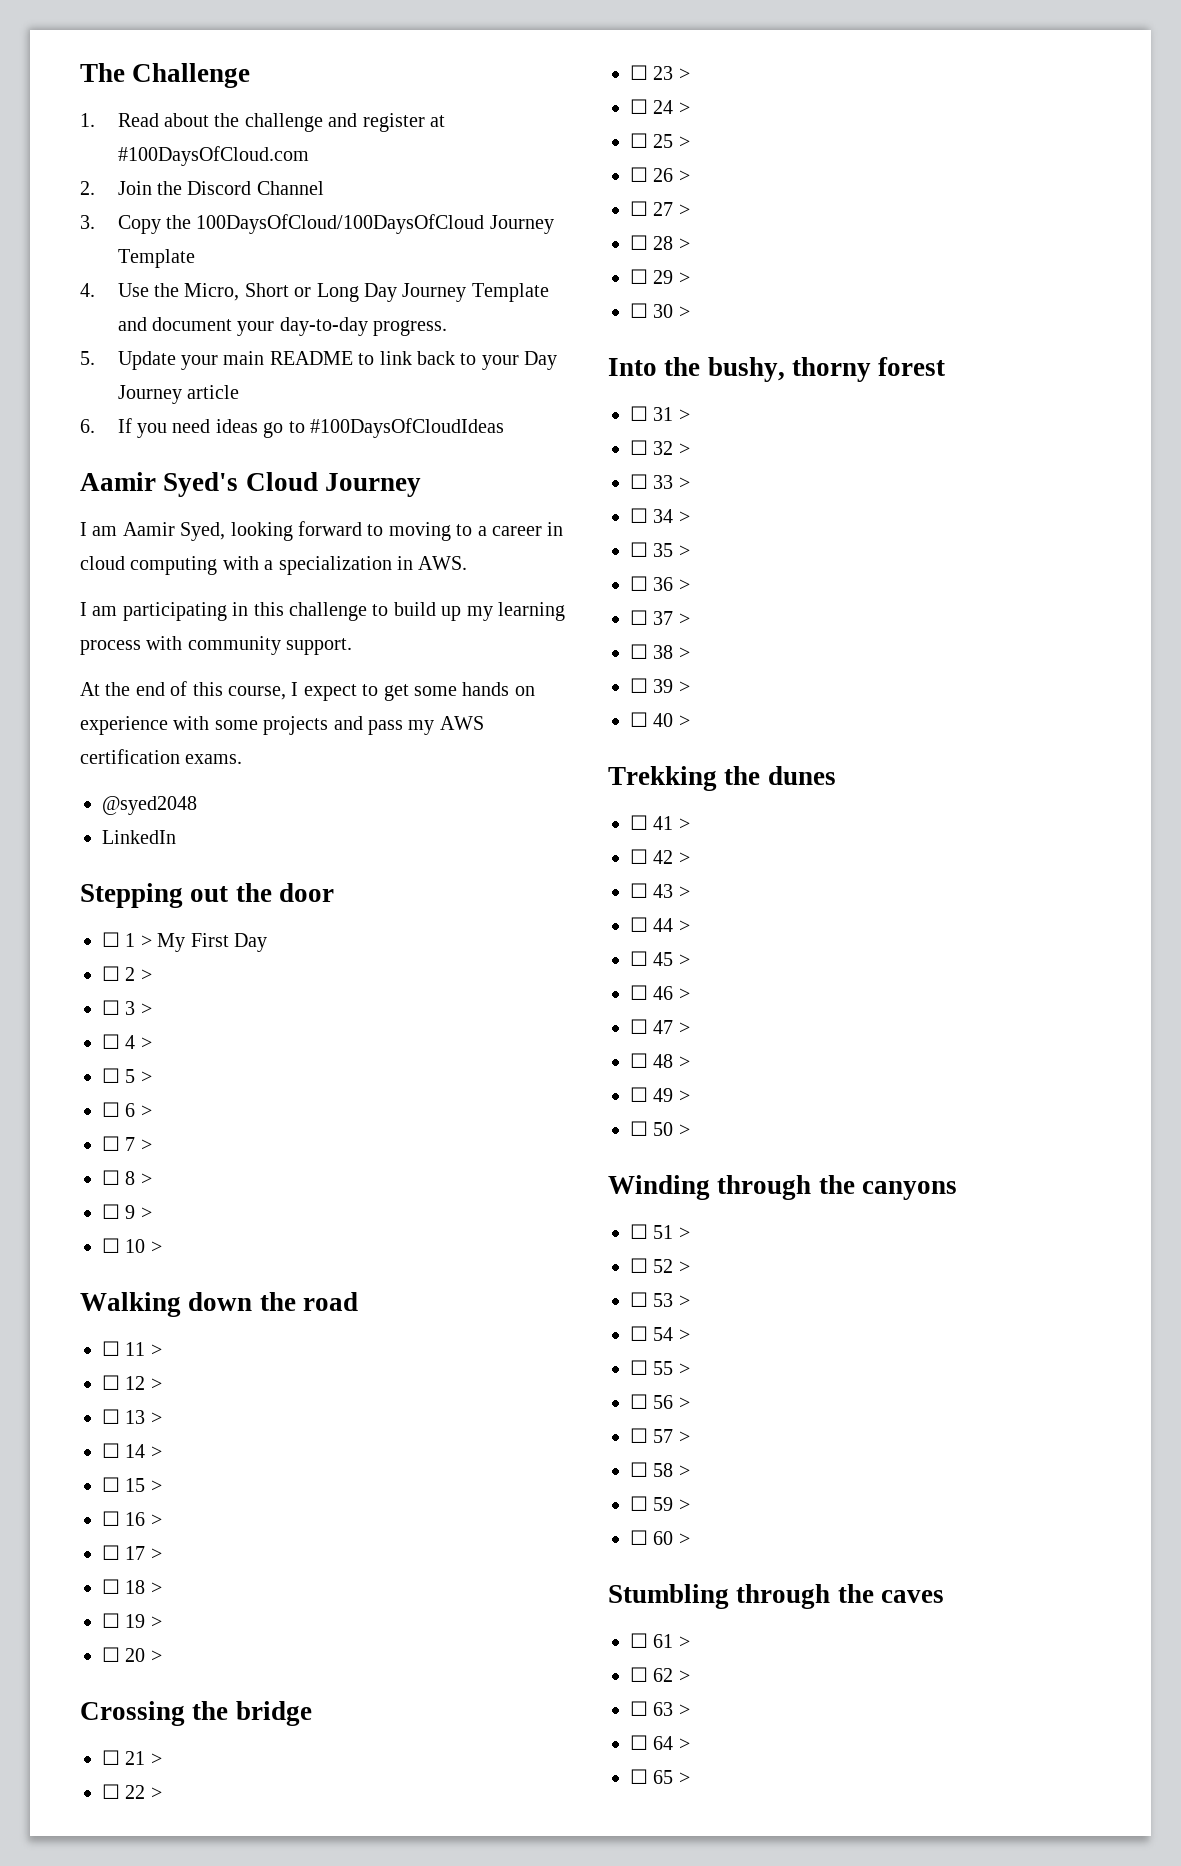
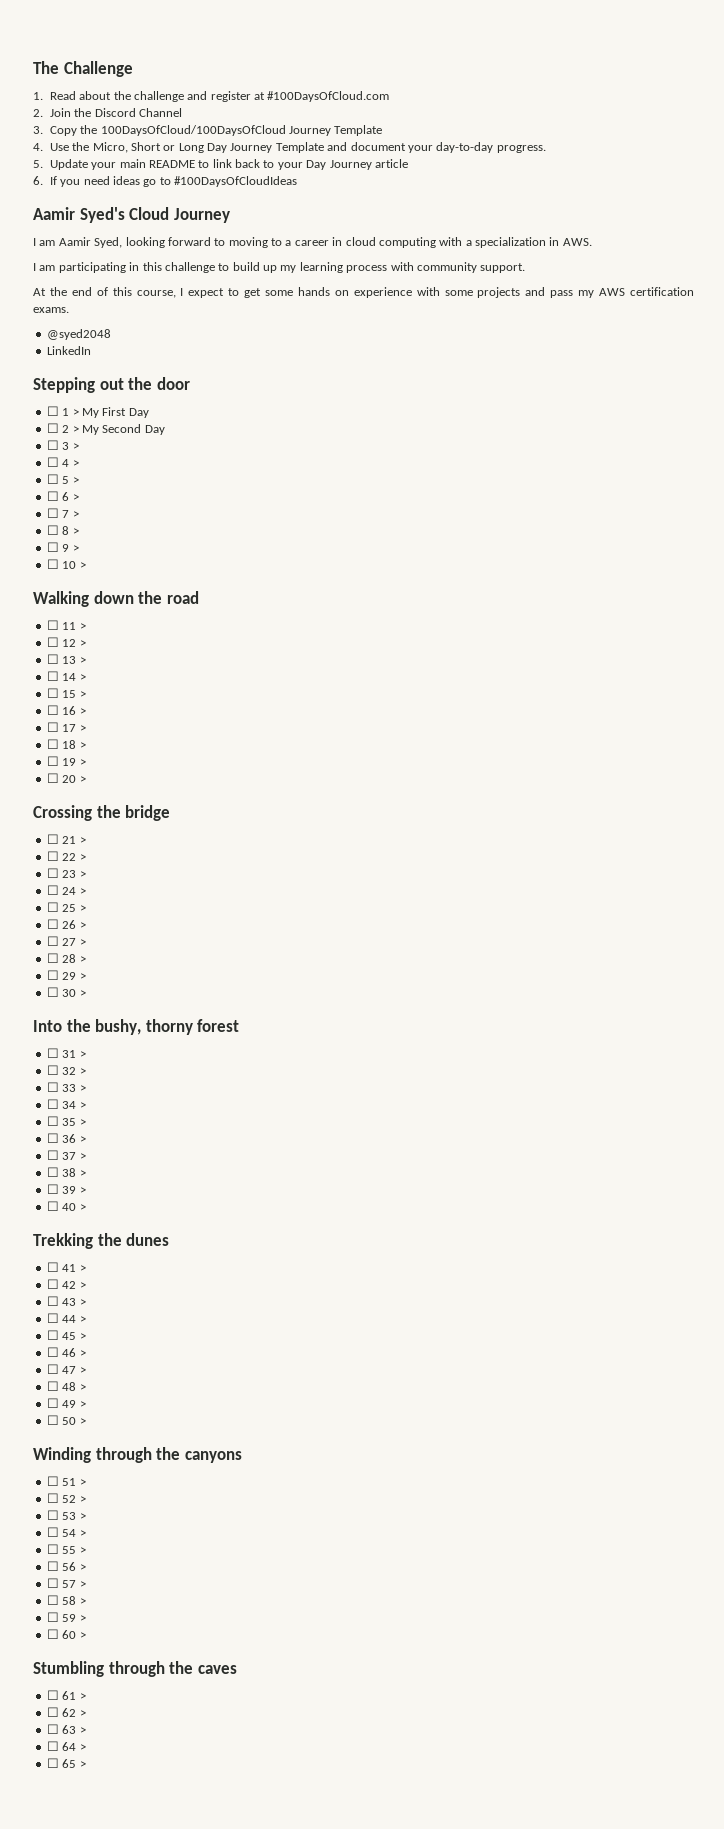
- ☐ 2 >
+ ☐ 2 > My Second Day

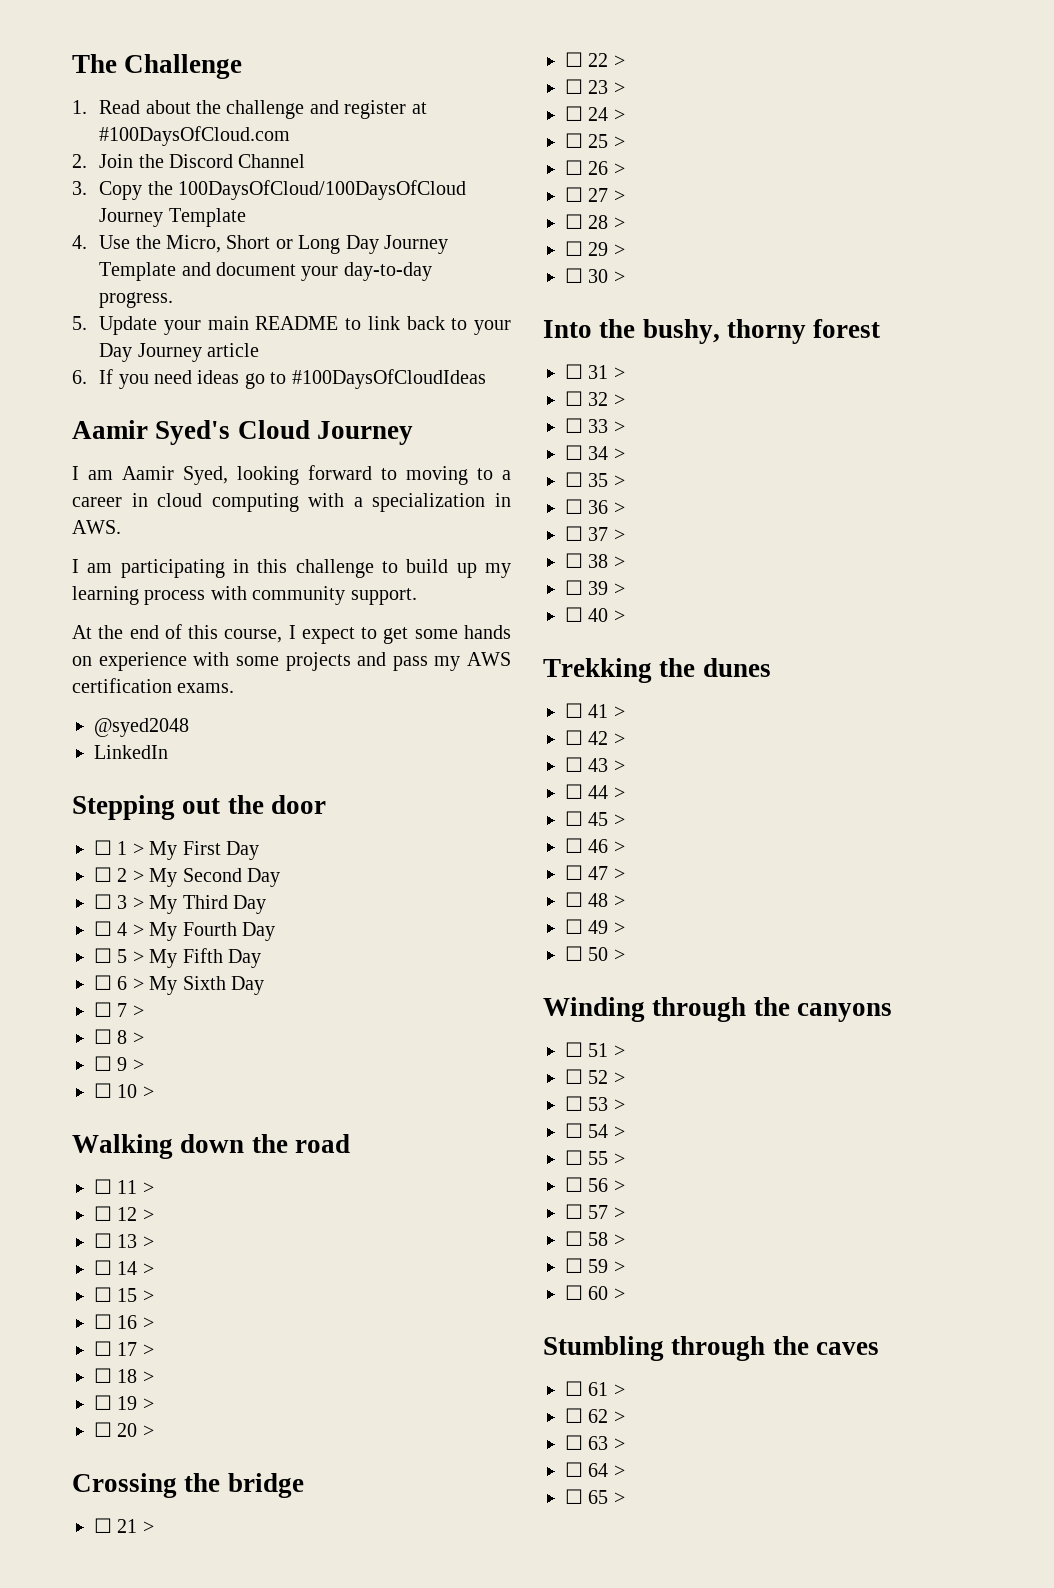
- ☐ 3 >
+ ☐ 3 > My Third Day
- ☐ 4 >
+ ☐ 4 > My Fourth Day
- ☐ 5 >
+ ☐ 5 > My Fifth Day
- ☐ 6 >
+ ☐ 6 > My Sixth Day

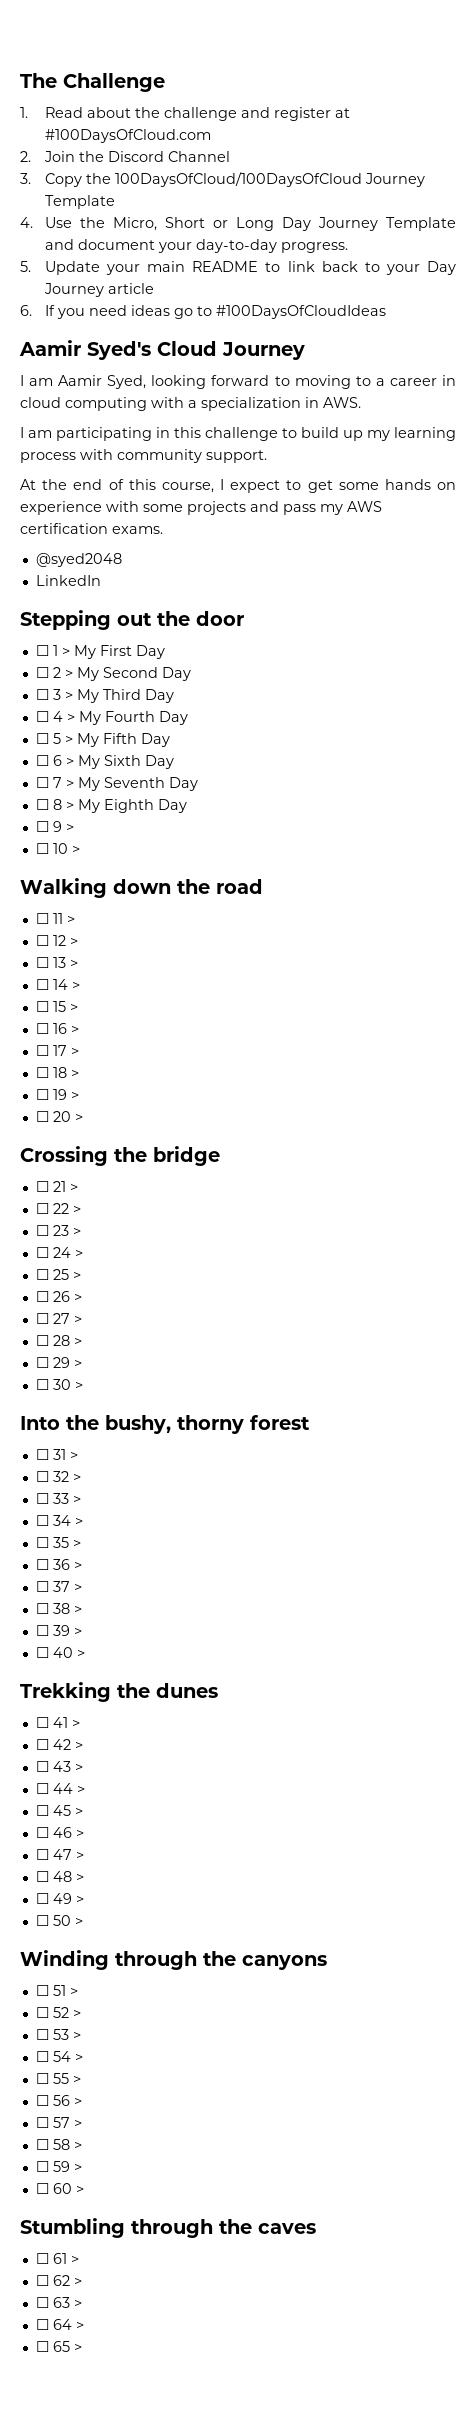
- ☐ 7 >
+ ☐ 7 > My Seventh Day
- ☐ 8 >
+ ☐ 8 > My Eighth Day

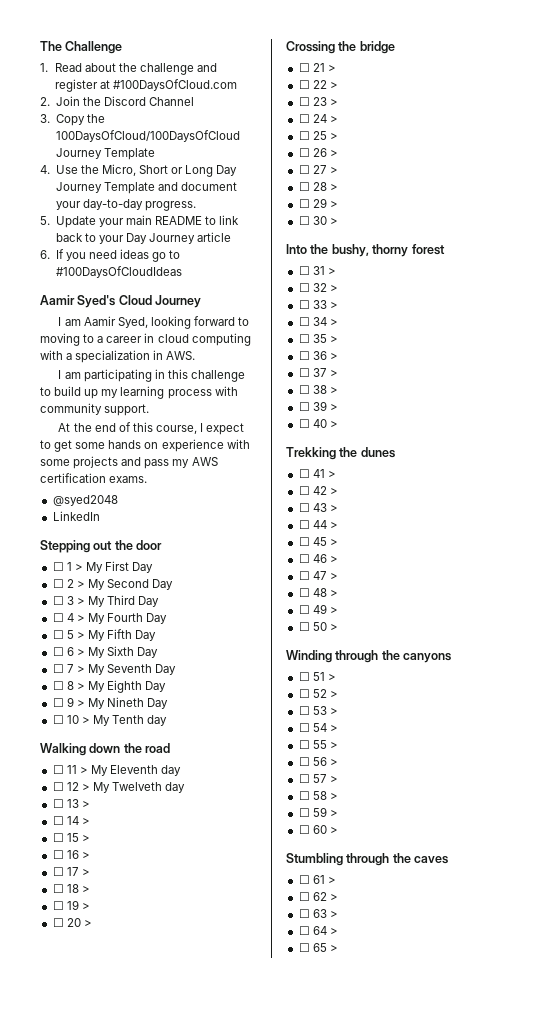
- ☐ 9 >
+ ☐ 9 > My Nineth Day
- ☐ 10 >
+ ☐ 10 > My Tenth day
- ☐ 11 >
+ ☐ 11 > My Eleventh day
- ☐ 12 >
+ ☐ 12 > My Twelveth day

